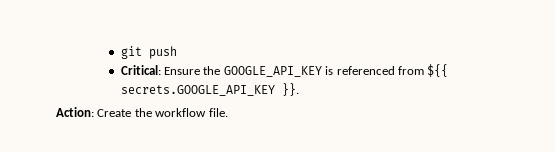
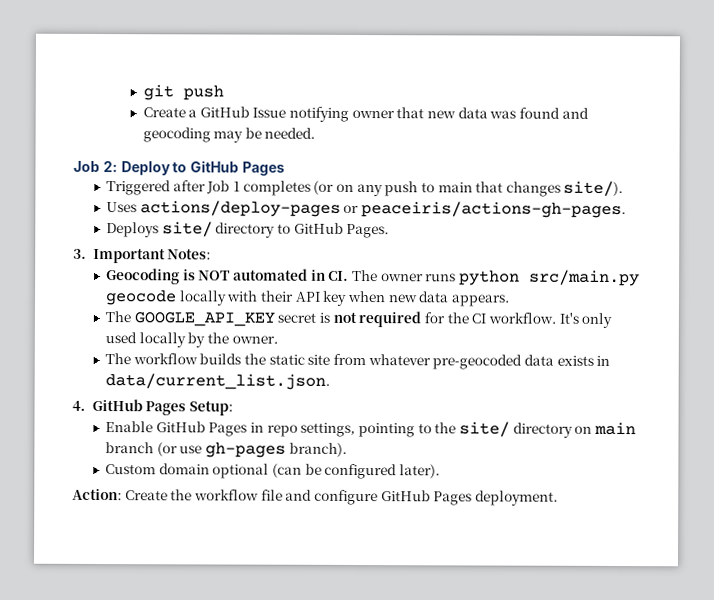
- Critical: Ensure the GOOGLE_API_KEY is referenced from ${{ secrets.GOOGLE_API_KEY }}.
- Action: Create the workflow file.
+ Create a GitHub Issue notifying owner that new data was found and geocoding may be needed.
+ Job 2: Deploy to GitHub Pages
+ Triggered after Job 1 completes (or on any push to main that changes site/).
+ Uses actions/deploy-pages or peaceiris/actions-gh-pages.
+ Deploys site/ directory to GitHub Pages.
+ 3. Important Notes:
+ Geocoding is NOT automated in CI. The owner runs python src/main.py geocode locally with their API key when new data appears.
+ The GOOGLE_API_KEY secret is not required for the CI workflow. It's only used locally by the owner.
+ The workflow builds the static site from whatever pre-geocoded data exists in data/current_list.json.
+ 4. GitHub Pages Setup:
+ Enable GitHub Pages in repo settings, pointing to the site/ directory on main branch (or use gh-pages branch).
+ Custom domain optional (can be configured later).
+ Action: Create the workflow file and configure GitHub Pages deployment.

